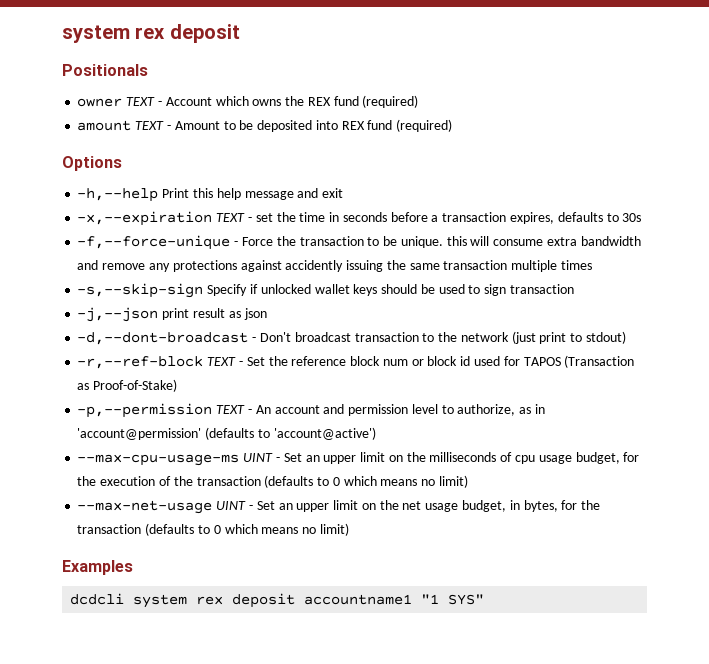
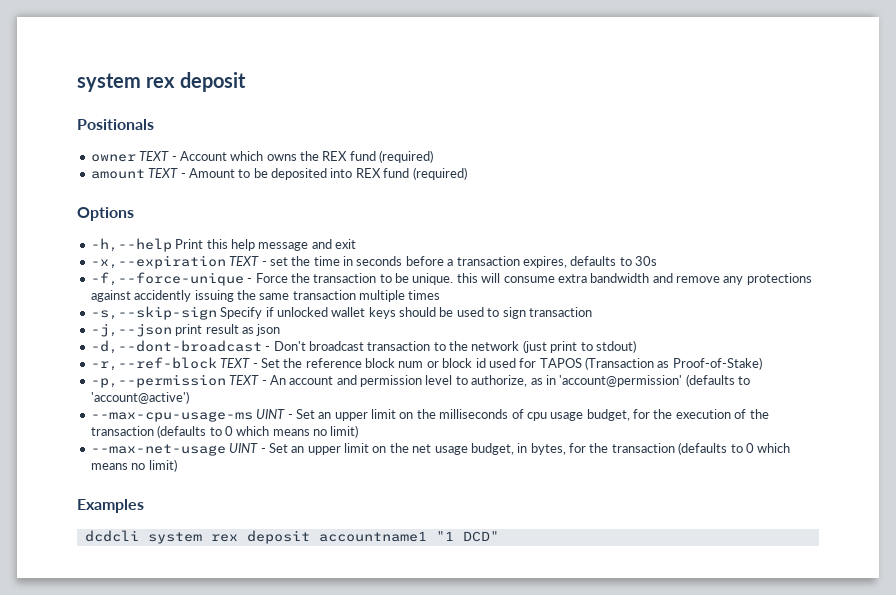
- dcdcli system rex deposit accountname1 "1 SYS"
+ dcdcli system rex deposit accountname1 "1 DCD"

